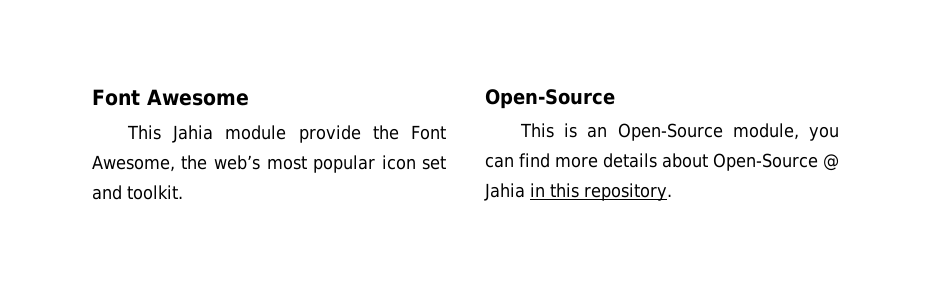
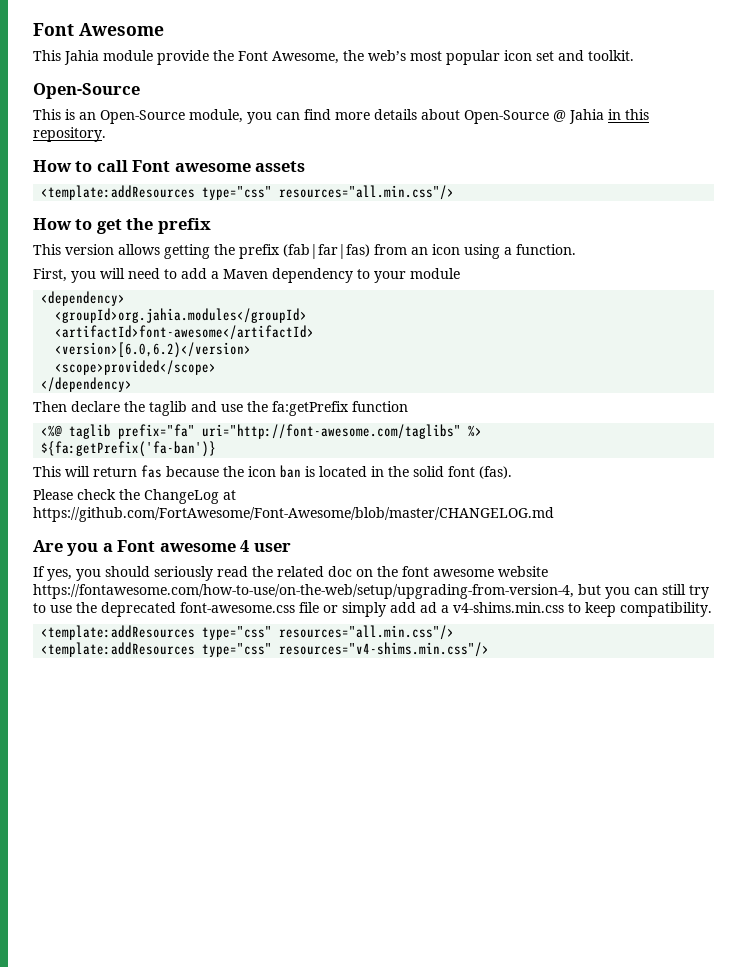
+ How to call Font awesome assets
+ <template:addResources type="css" resources="all.min.css"/>
+ How to get the prefix
+ This version allows getting the prefix (fab|far|fas) from an icon using a function.
+ First, you will need to add a Maven dependency to your module
+ <dependency>
+ <groupId>org.jahia.modules</groupId>
+ <artifactId>font-awesome</artifactId>
+ <version>[6.0,6.2)</version>
+ <scope>provided</scope>
+ </dependency>
+ Then declare the taglib and use the fa:getPrefix function
+ <%@ taglib prefix="fa" uri="http://font-awesome.com/taglibs" %>
+ ${fa:getPrefix('fa-ban')}
+ This will return fas because the icon ban is located in the solid font (fas).
+ Please check the ChangeLog at https://github.com/FortAwesome/Font-Awesome/blob/master/CHANGELOG.md
+ Are you a Font awesome 4 user
+ If yes, you should seriously read the related doc on the font awesome website https://fontawesome.com/how-to-use/on-the-web/setup/upgrading-from-version-4, but you can still try to use the deprecated font-awesome.css file or simply add ad a v4-shims.min.css to keep compatibility.
+ <template:addResources type="css" resources="all.min.css"/>
+ <template:addResources type="css" resources="v4-shims.min.css"/>

